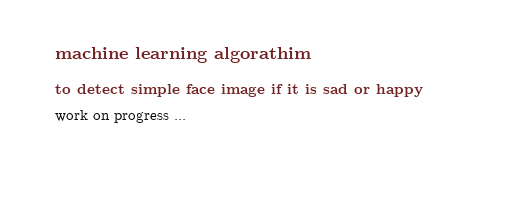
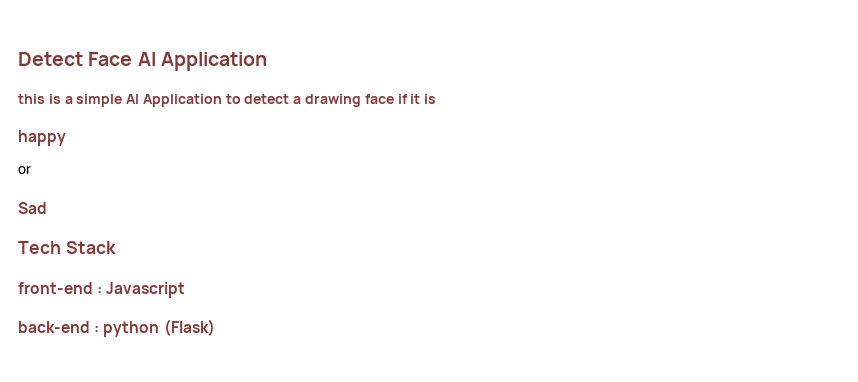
- machine learning algorathim
- to detect simple face image if it is sad or happy
+ Detect Face AI Application
+ this is a simple AI Application to detect a drawing face if it is
+ happy
- work on progress ...
+ or
+ Sad
+ Tech Stack
+ front-end : Javascript
+ back-end : python (Flask)

